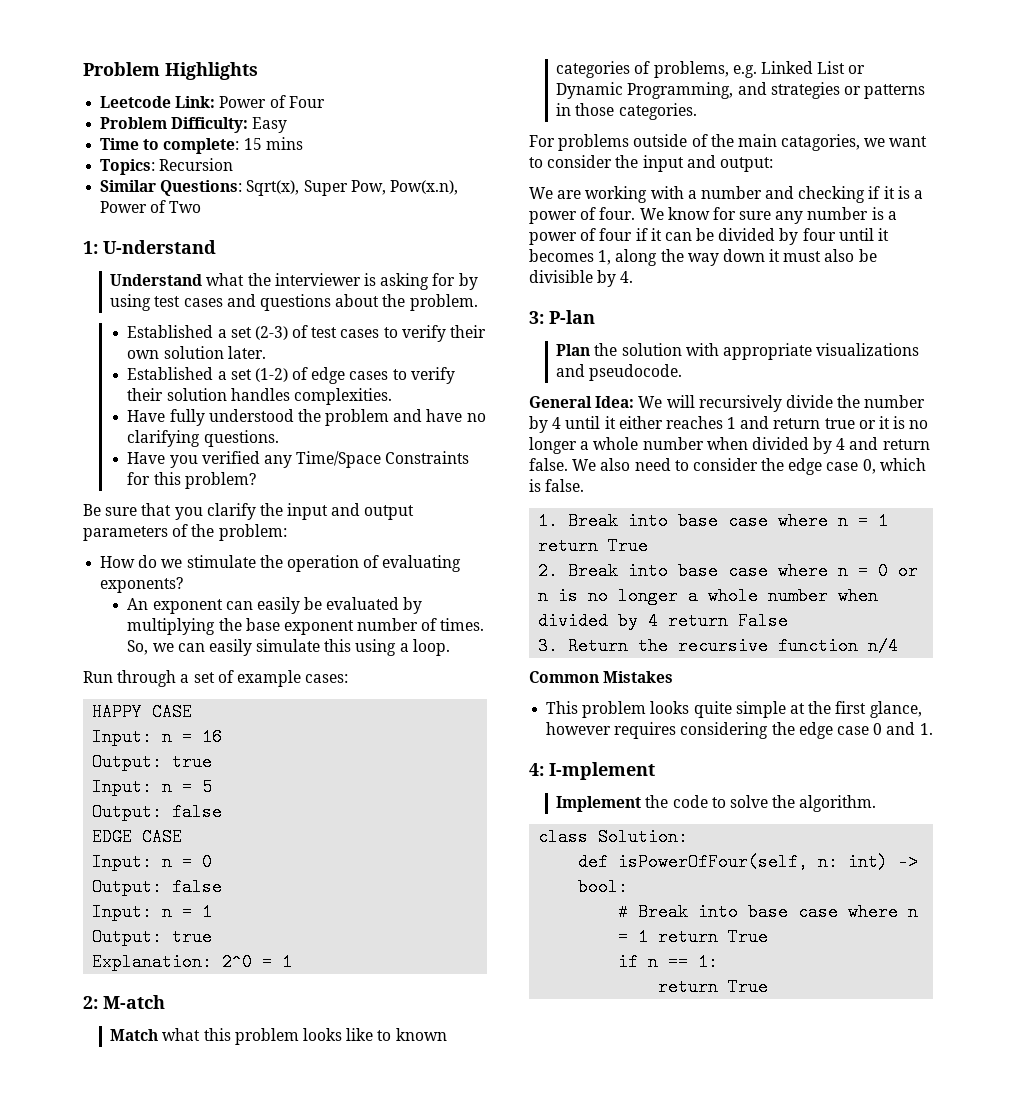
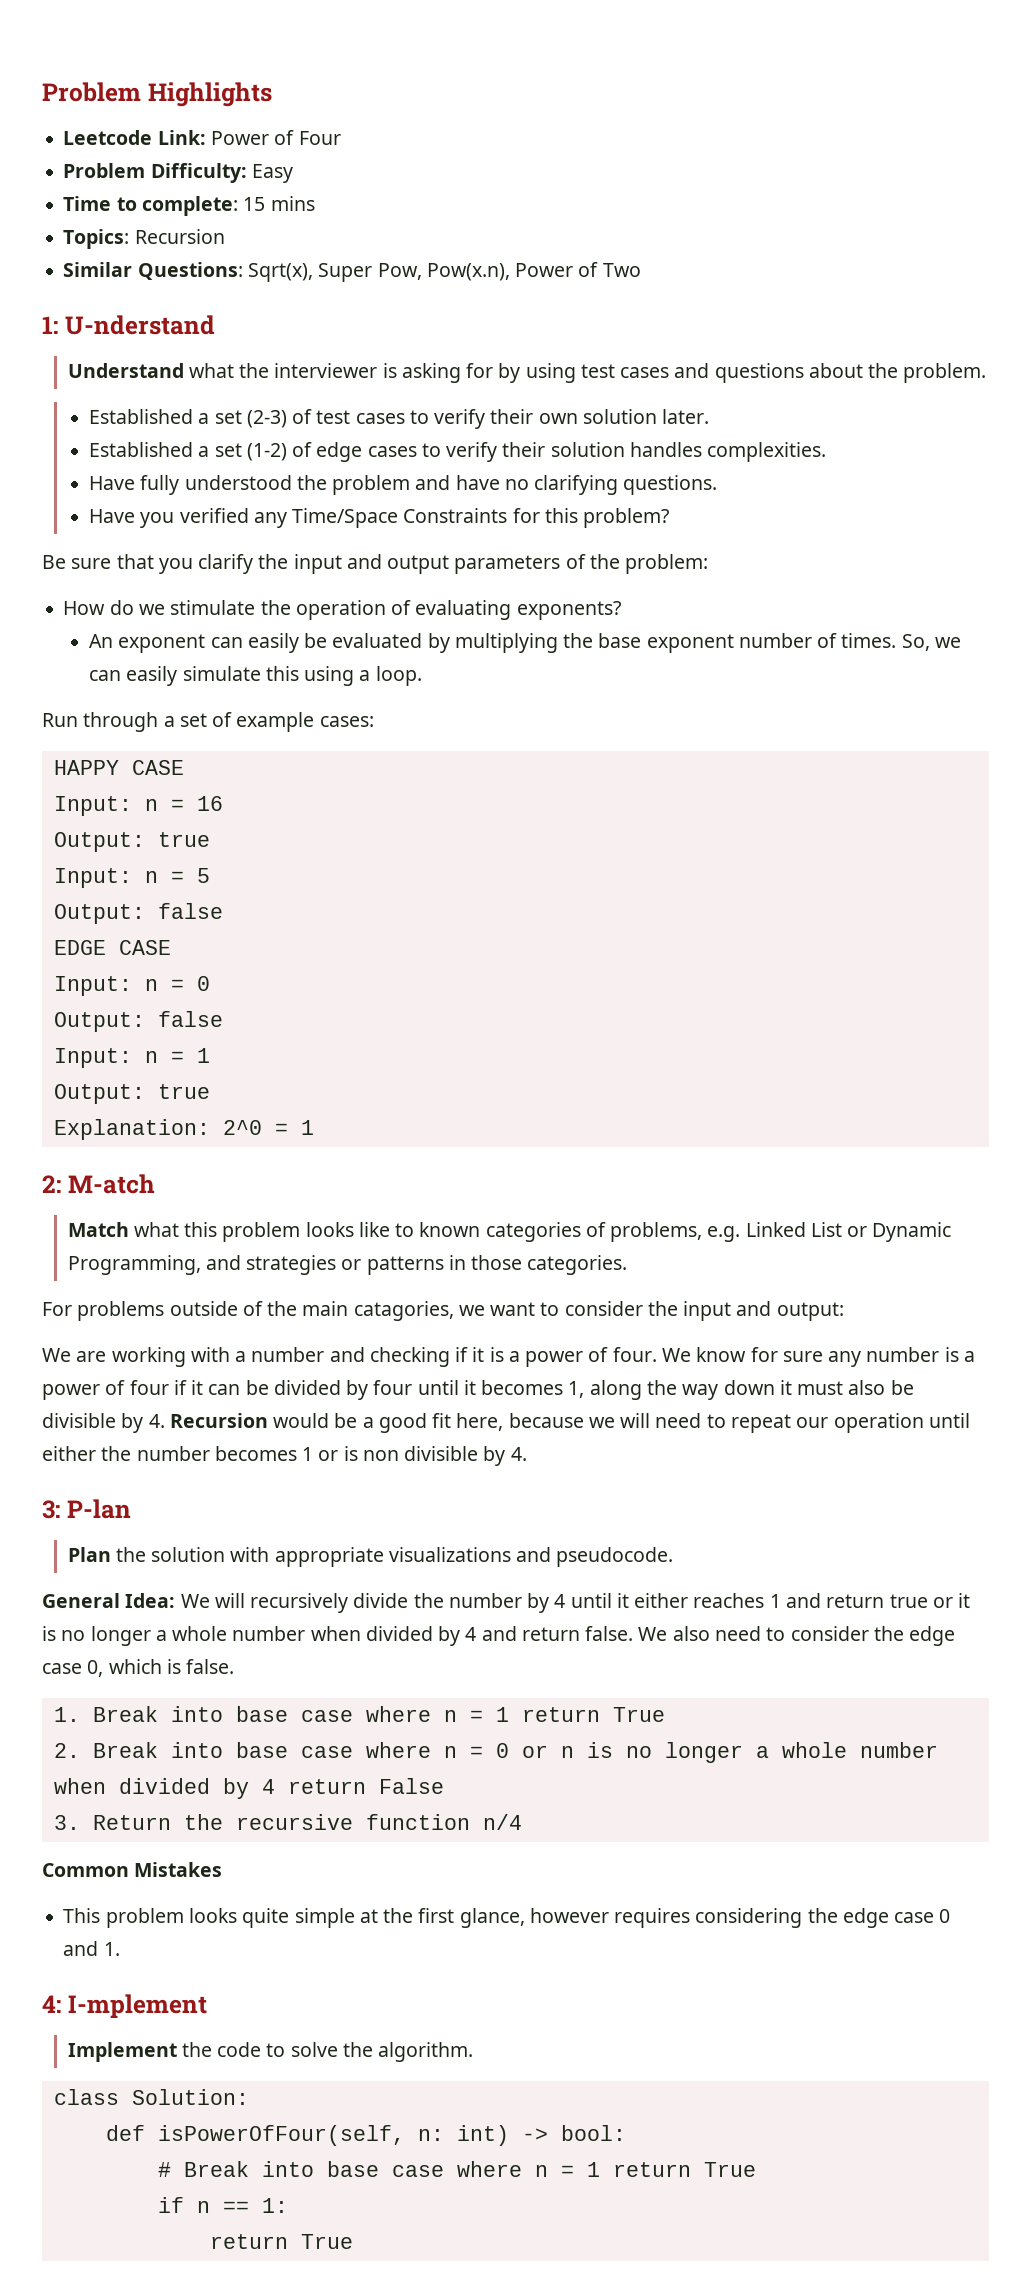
- We know for sure any number is a power of four if it can be divided by four until it becomes 1, along the way down it must also be divisible by 4.
+ We know for sure any number is a power of four if it can be divided by four until it becomes 1, along the way down it must also be divisible by 4. Recursion would be a good fit here, because we will need to repeat our operation until either the number becomes 1 or is non divisible by 4.

